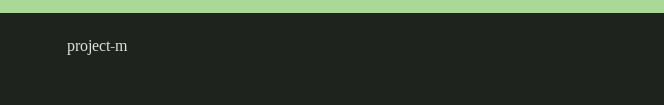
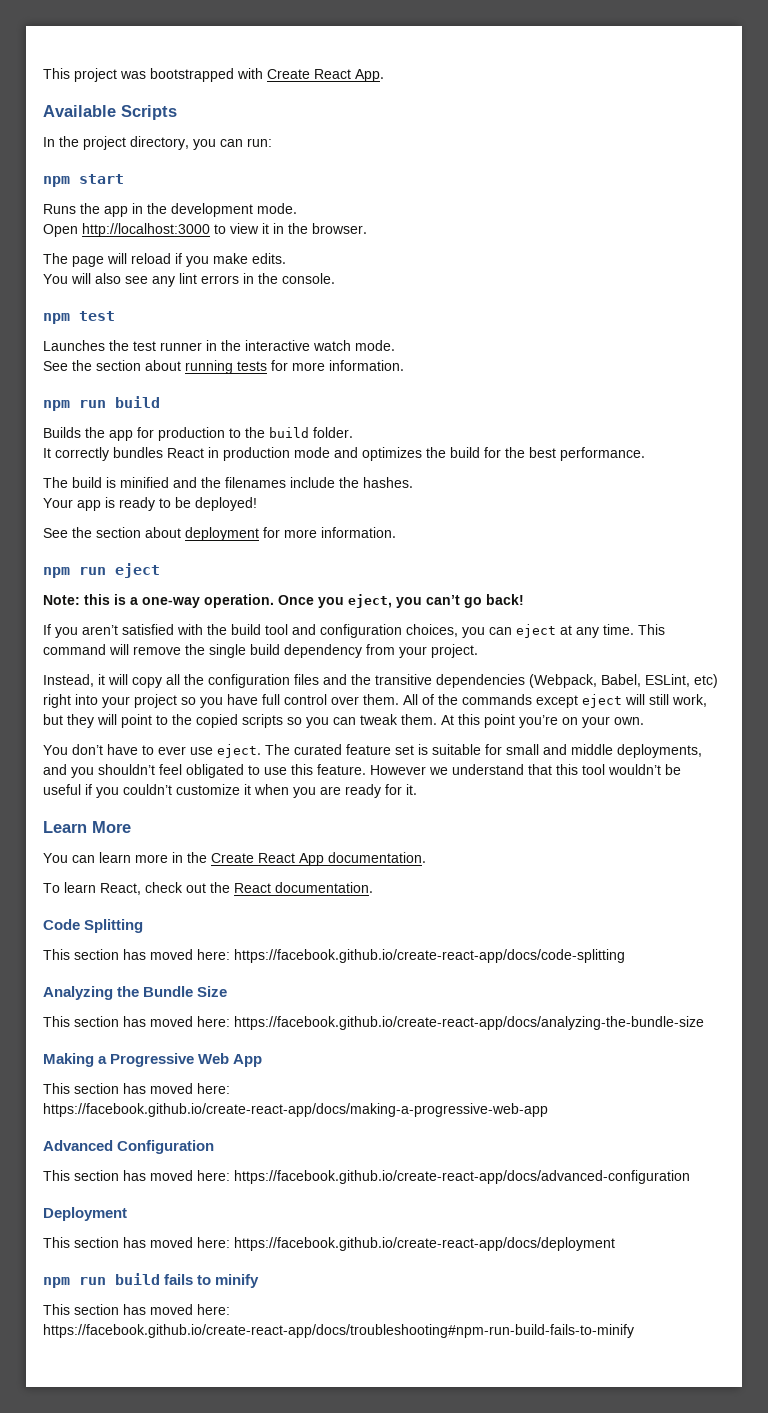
- project-m
+ This project was bootstrapped with Create React App.
+ Available Scripts
+ In the project directory, you can run:
+ npm start
+ Runs the app in the development mode.
+ Open http://localhost:3000 to view it in the browser.
+ The page will reload if you make edits.
+ You will also see any lint errors in the console.
+ npm test
+ Launches the test runner in the interactive watch mode.
+ See the section about running tests for more information.
+ npm run build
+ Builds the app for production to the build folder.
+ It correctly bundles React in production mode and optimizes the build for the best performance.
+ The build is minified and the filenames include the hashes.
+ Your app is ready to be deployed!
+ See the section about deployment for more information.
+ npm run eject
+ Note: this is a one-way operation. Once you eject, you can’t go back!
+ If you aren’t satisfied with the build tool and configuration choices, you can eject at any time. This command will remove the single build dependency from your project.
+ Instead, it will copy all the configuration files and the transitive dependencies (Webpack, Babel, ESLint, etc) right into your project so you have full control over them. All of the commands except eject will still work, but they will point to the copied scripts so you can tweak them. At this point you’re on your own.
+ You don’t have to ever use eject. The curated feature set is suitable for small and middle deployments, and you shouldn’t feel obligated to use this feature. However we understand that this tool wouldn’t be useful if you couldn’t customize it when you are ready for it.
+ Learn More
+ You can learn more in the Create React App documentation.
+ To learn React, check out the React documentation.
+ Code Splitting
+ This section has moved here: https://facebook.github.io/create-react-app/docs/code-splitting
+ Analyzing the Bundle Size
+ This section has moved here: https://facebook.github.io/create-react-app/docs/analyzing-the-bundle-size
+ Making a Progressive Web App
+ This section has moved here: https://facebook.github.io/create-react-app/docs/making-a-progressive-web-app
+ Advanced Configuration
+ This section has moved here: https://facebook.github.io/create-react-app/docs/advanced-configuration
+ Deployment
+ This section has moved here: https://facebook.github.io/create-react-app/docs/deployment
+ npm run build fails to minify
+ This section has moved here: https://facebook.github.io/create-react-app/docs/troubleshooting#npm-run-build-fails-to-minify

